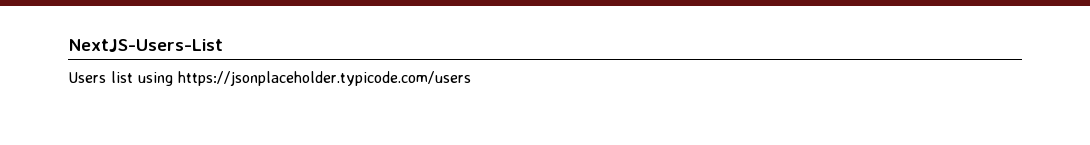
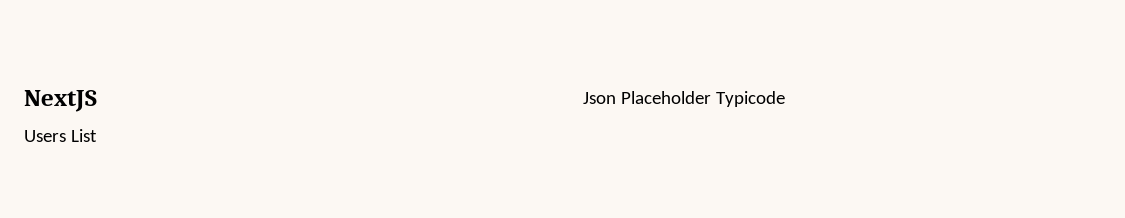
- NextJS-Users-List
+ NextJS
- Users list using https://jsonplaceholder.typicode.com/users
+ Users List
+ Json Placeholder Typicode

